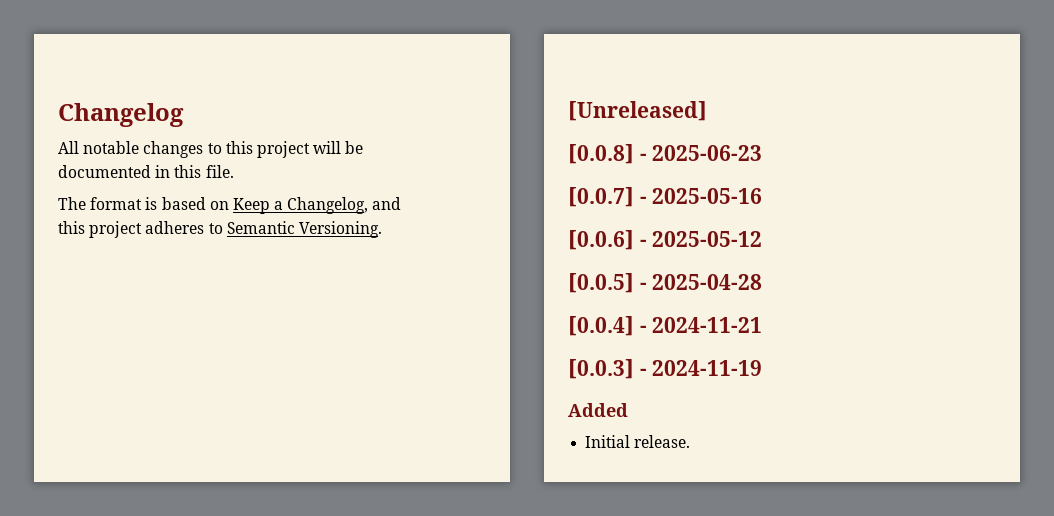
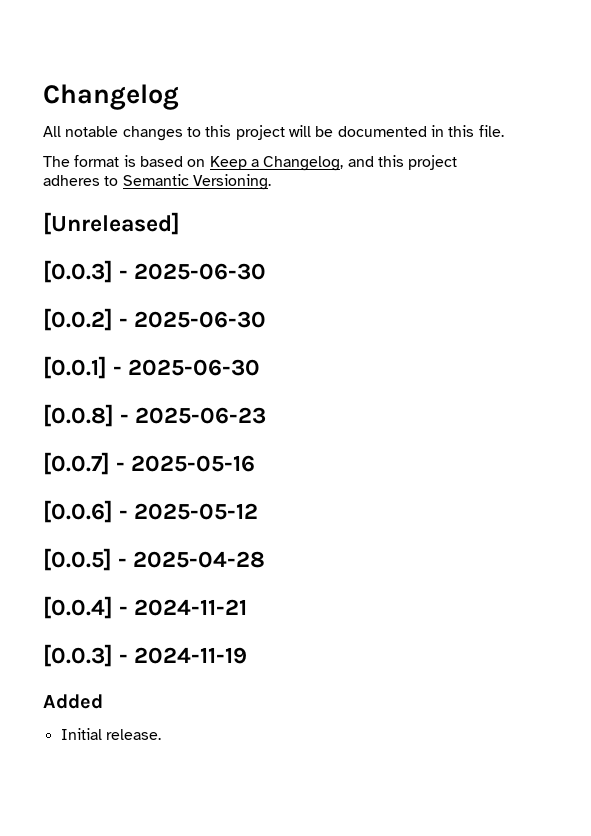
+ [0.0.3] - 2025-06-30
+ [0.0.2] - 2025-06-30
+ [0.0.1] - 2025-06-30

